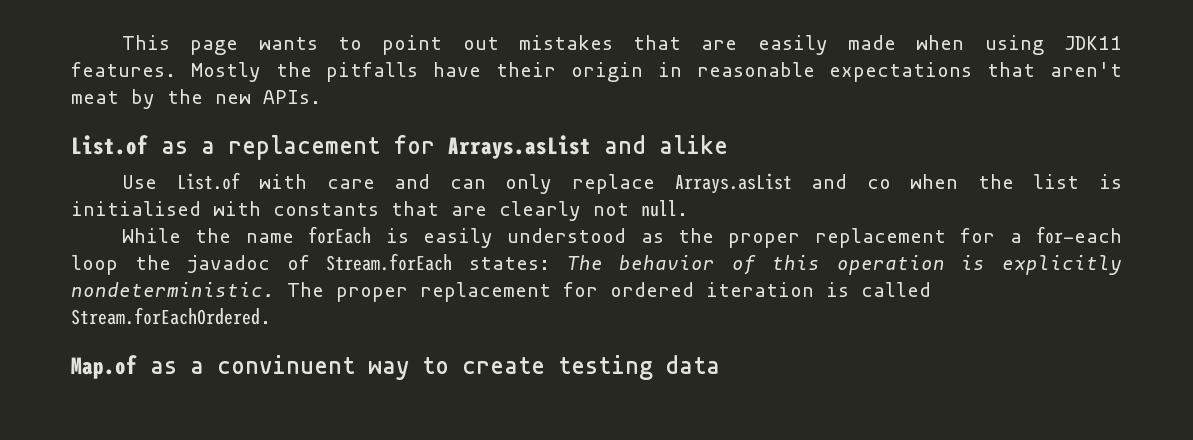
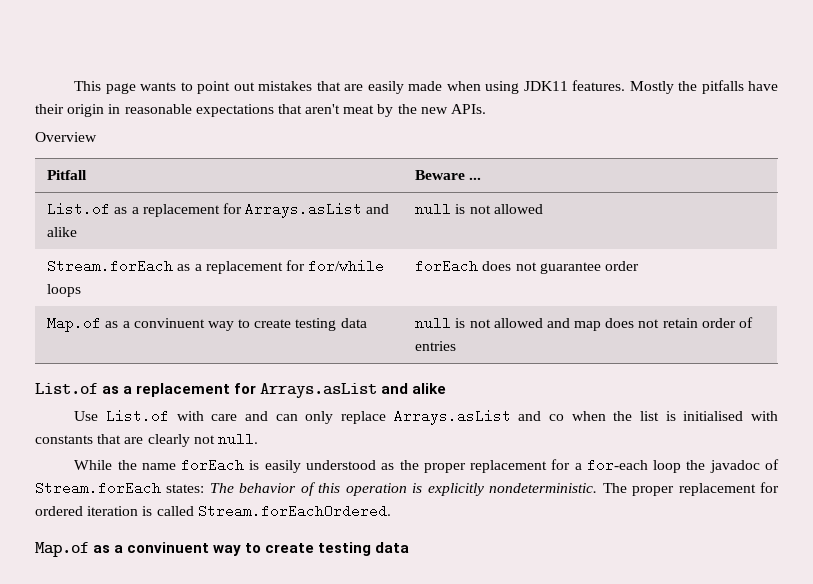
+ Overview
+ Pitfall | Beware ...
+ List.of as a replacement for Arrays.asList and alike | null is not allowed
+ Stream.forEach as a replacement for for/while loops | forEach does not guarantee order
+ Map.of as a convinuent way to create testing data | null is not allowed and map does not retain order of entries

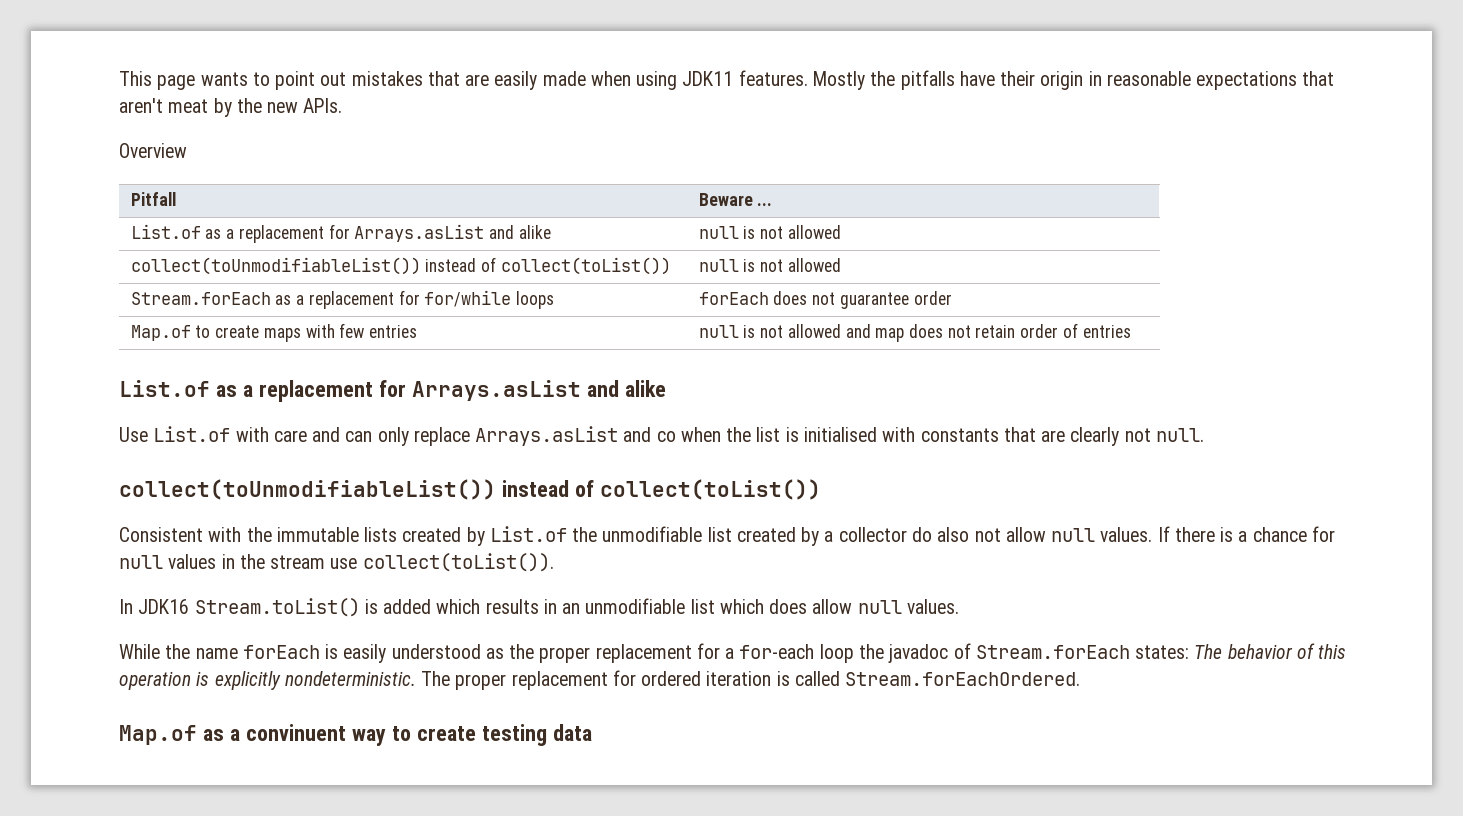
+ collect(toUnmodifiableList()) instead of collect(toList()) | null is not allowed
- Map.of as a convinuent way to create testing data | null is not allowed and map does not retain order of entries
+ Map.of to create maps with few entries | null is not allowed and map does not retain order of entries
  Use List.of with care and can only replace Arrays.asList and co when the list is initialised with constants that are clearly not null.
+ collect(toUnmodifiableList()) instead of collect(toList())
+ Consistent with the immutable lists created by List.of the unmodifiable list created by a collector do also not allow null values. If there is a chance for null values in the stream use collect(toList()).
+ In JDK16 Stream.toList() is added which results in an unmodifiable list which does allow null values.

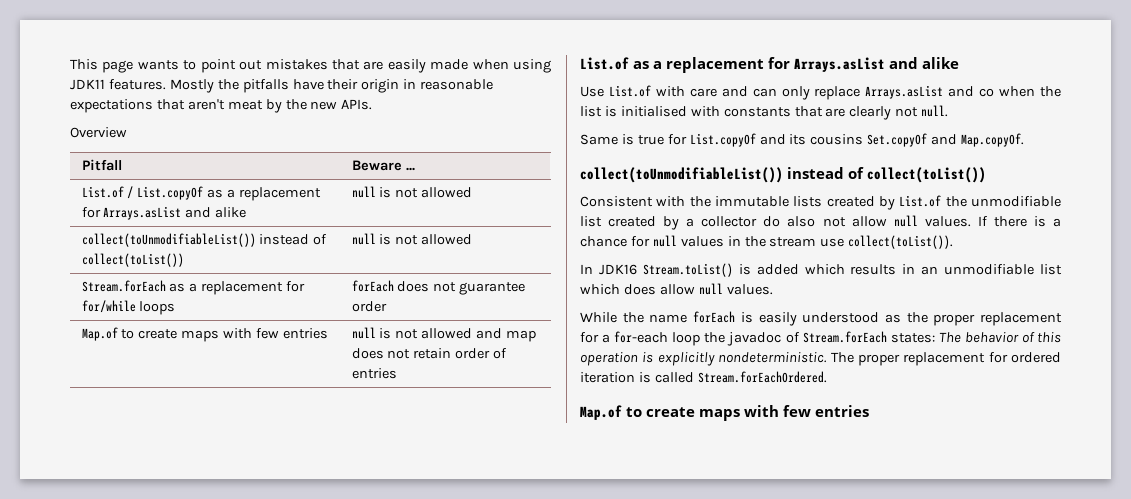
- List.of as a replacement for Arrays.asList and alike | null is not allowed
+ List.of / List.copyOf as a replacement for Arrays.asList and alike | null is not allowed
+ Same is true for List.copyOf and its cousins Set.copyOf and Map.copyOf.
  The proper replacement for ordered iteration is called Stream.forEachOrdered.
- Map.of as a convinuent way to create testing data
+ Map.of to create maps with few entries

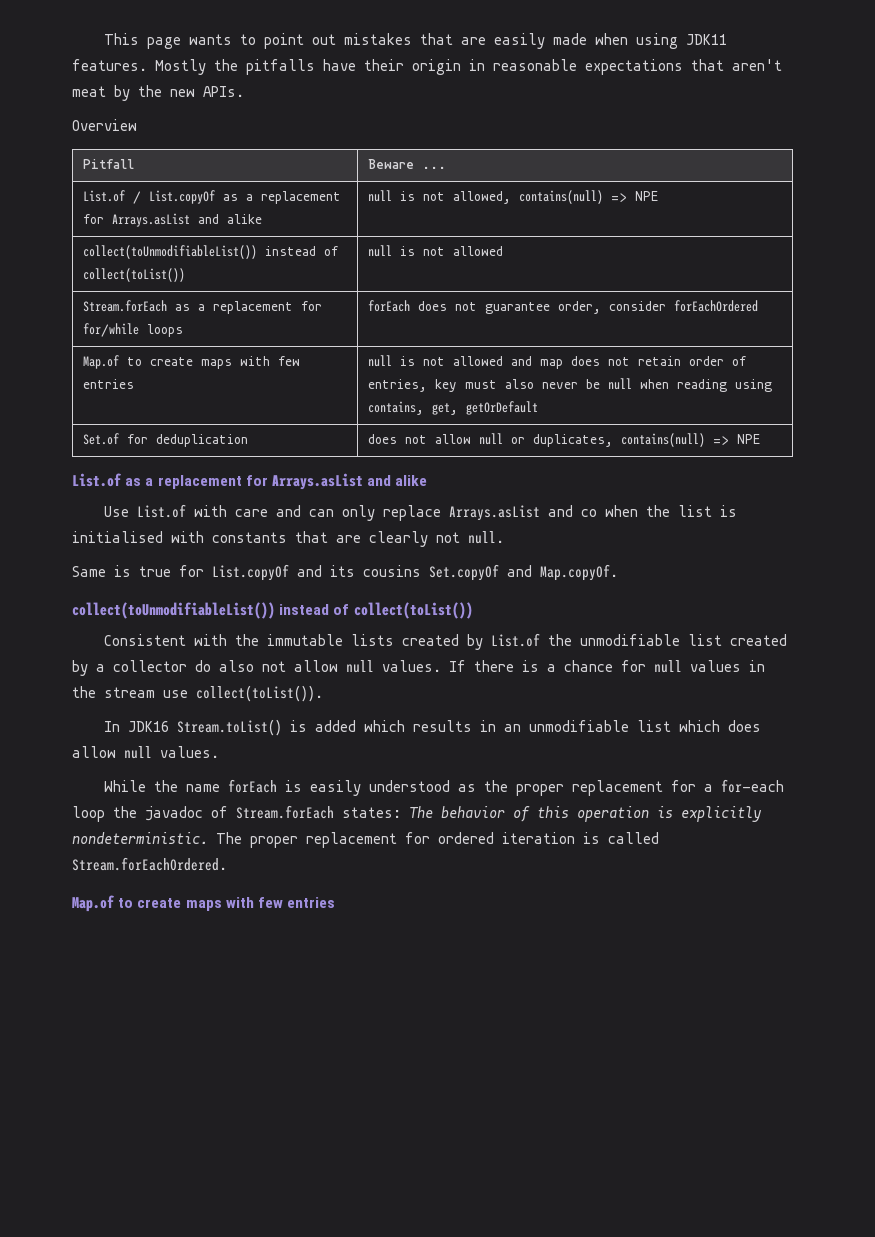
- List.of / List.copyOf as a replacement for Arrays.asList and alike | null is not allowed
+ List.of / List.copyOf as a replacement for Arrays.asList and alike | null is not allowed, contains(null) => NPE
- Stream.forEach as a replacement for for/while loops | forEach does not guarantee order
+ Stream.forEach as a replacement for for/while loops | forEach does not guarantee order, consider forEachOrdered
- Map.of to create maps with few entries | null is not allowed and map does not retain order of entries
+ Map.of to create maps with few entries | null is not allowed and map does not retain order of entries, key must also never be null when reading using contains, get, getOrDefault
+ Set.of for deduplication | does not allow null or duplicates, contains(null) => NPE

